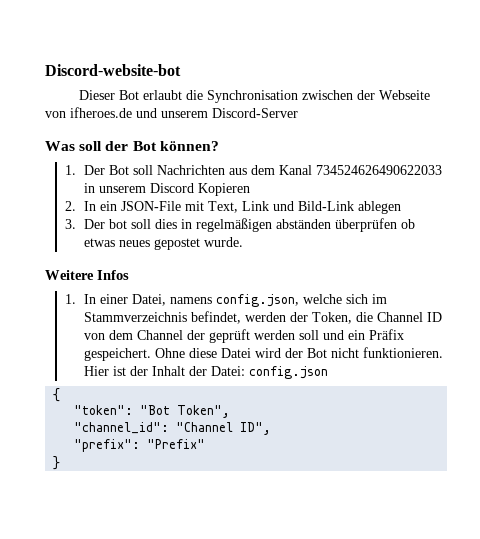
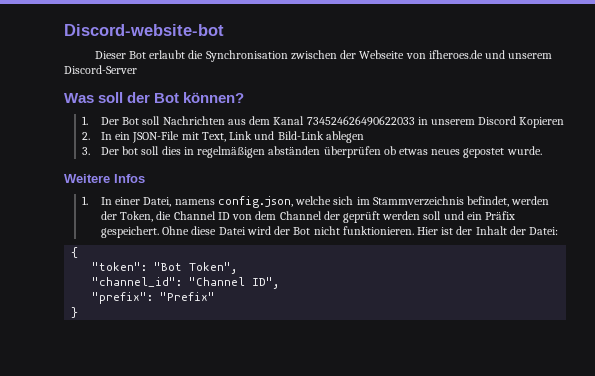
- Hier ist der Inhalt der Datei: config.json
+ Hier ist der Inhalt der Datei:

